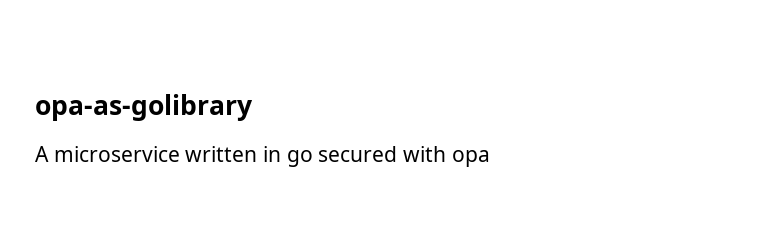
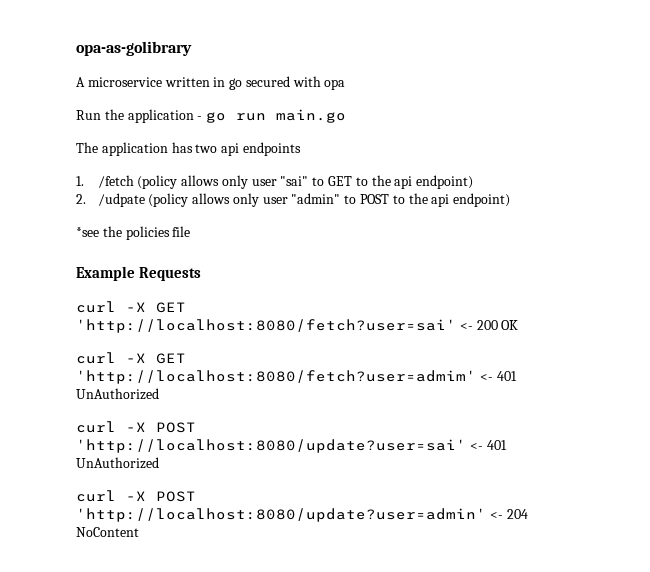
+ Run the application - go run main.go
+ The application has two api endpoints
+ 1. /fetch (policy allows only user "sai" to GET to the api endpoint)
+ 2. /udpate (policy allows only user "admin" to POST to the api endpoint)
+ *see the policies file
+ Example Requests
+ curl -X GET 'http://localhost:8080/fetch?user=sai' <- 200 OK
+ curl -X GET 'http://localhost:8080/fetch?user=admim' <- 401 UnAuthorized
+ curl -X POST 'http://localhost:8080/update?user=sai' <- 401 UnAuthorized
+ curl -X POST 'http://localhost:8080/update?user=admin' <- 204 NoContent

